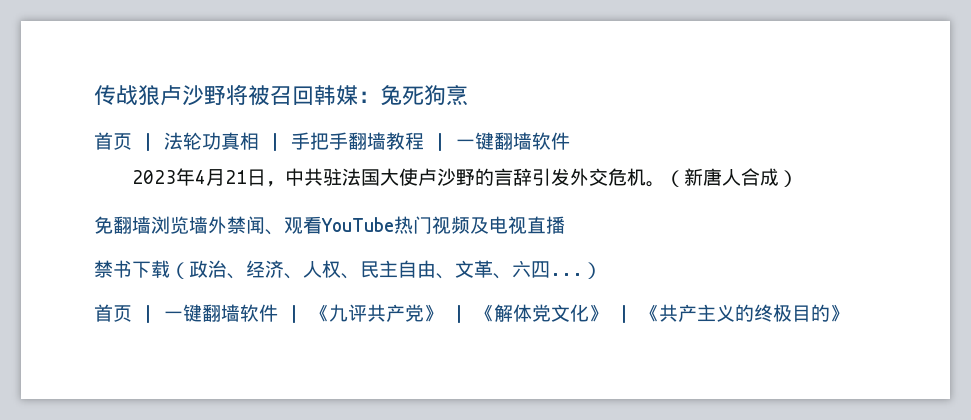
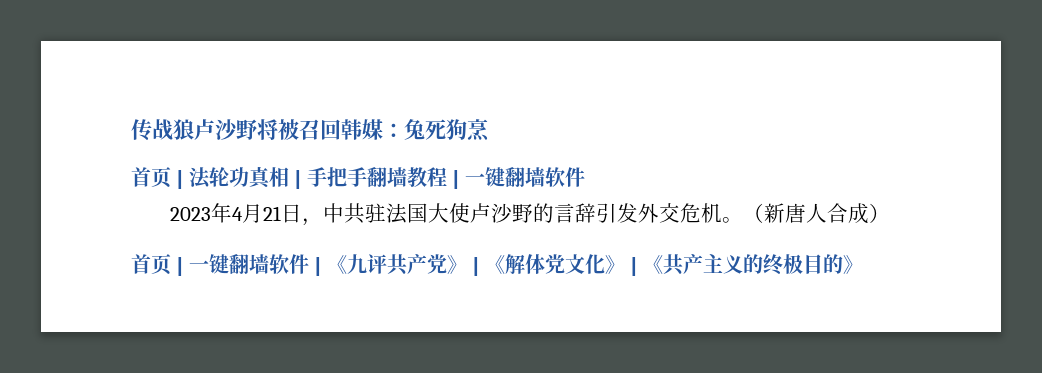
- 免翻墙浏览墙外禁闻、观看YouTube热门视频及电视直播
- 禁书下载（政治、经济、人权、民主自由、文革、六四...）

